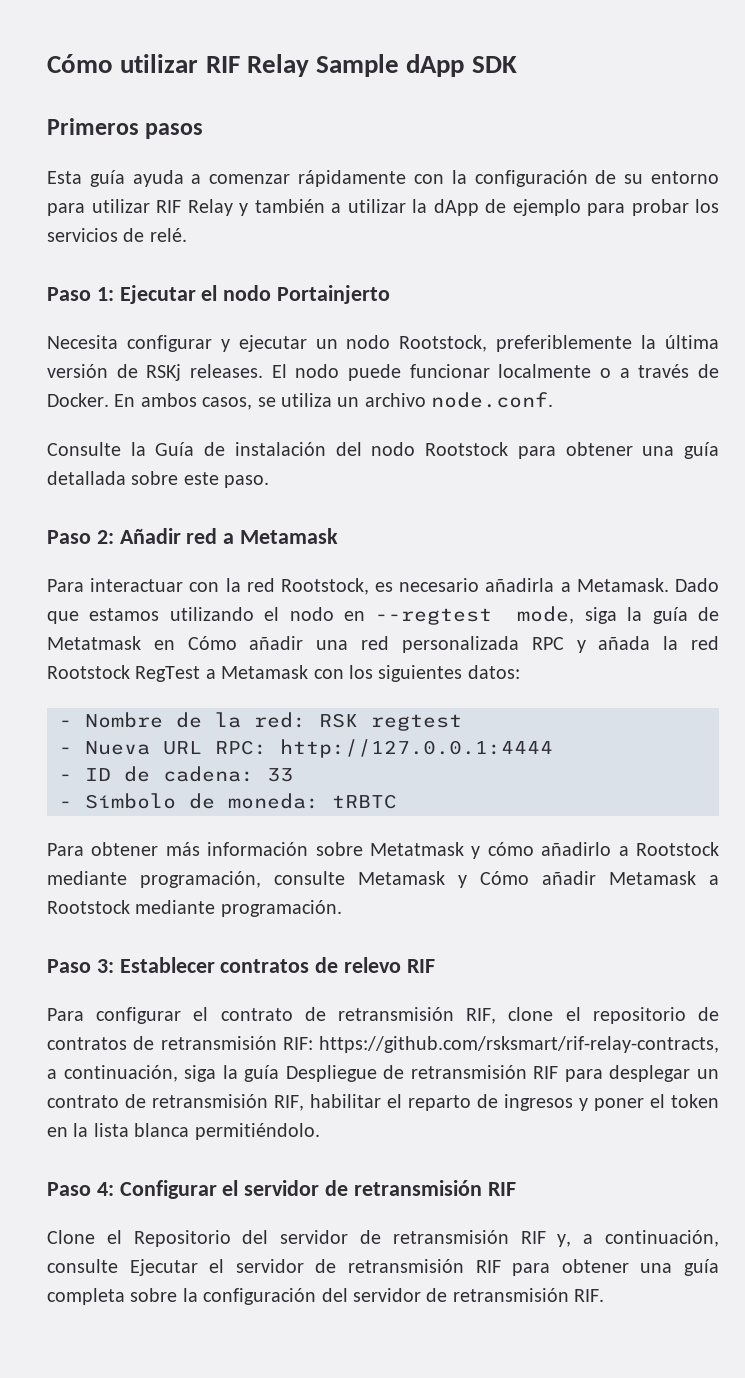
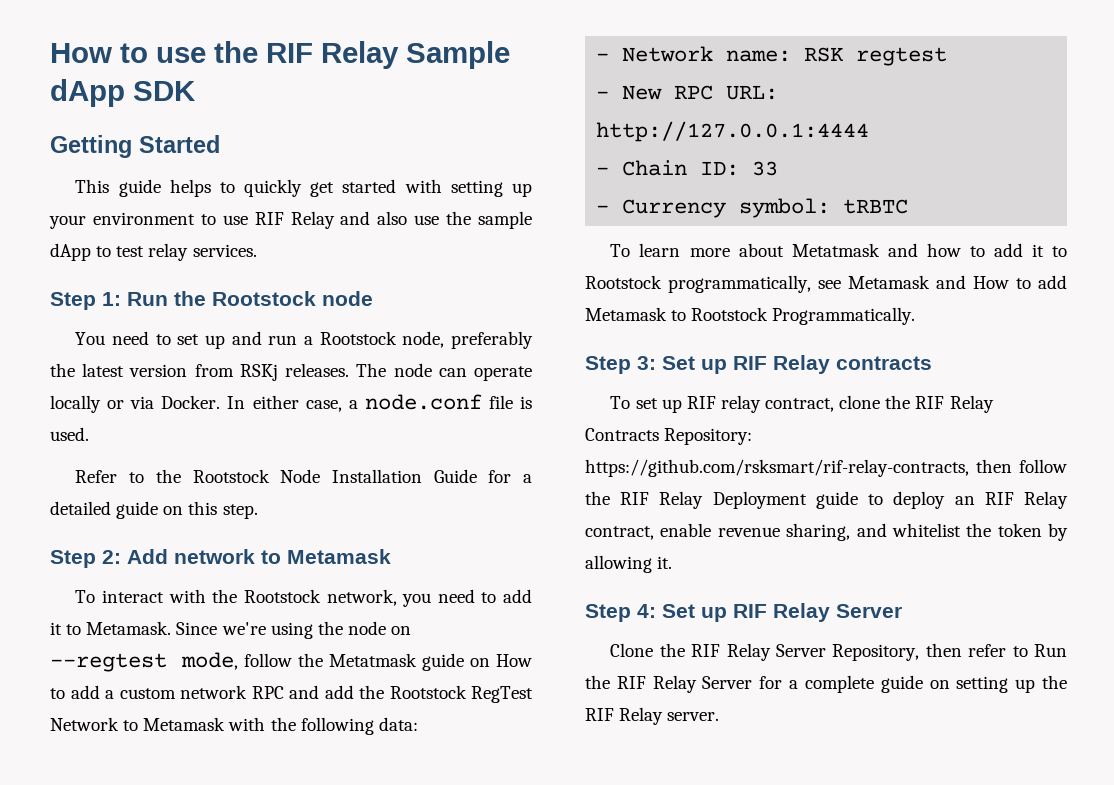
- Cómo utilizar RIF Relay Sample dApp SDK
+ How to use the RIF Relay Sample dApp SDK
- Primeros pasos
- Esta guía ayuda a comenzar rápidamente con la configuración de su entorno para utilizar RIF Relay y también a utilizar la dApp de ejemplo para probar los servicios de relé.
- Paso 1: Ejecutar el nodo Portainjerto
- Necesita configurar y ejecutar un nodo Rootstock, preferiblemente la última versión de RSKj releases. El nodo puede funcionar localmente o a través de Docker. En ambos casos, se utiliza un archivo node.conf.
- Consulte la Guía de instalación del nodo Rootstock para obtener una guía detallada sobre este paso.
- Paso 2: Añadir red a Metamask
- Para interactuar con la red Rootstock, es necesario añadirla a Metamask. Dado que estamos utilizando el nodo en --regtest mode, siga la guía de Metatmask en Cómo añadir una red personalizada RPC y añada la red Rootstock RegTest a Metamask con los siguientes datos:
- - Nombre de la red: RSK regtest
+ Getting Started
+ This guide helps to quickly get started with setting up your environment to use RIF Relay and also use the sample dApp to test relay services.
+ Step 1: Run the Rootstock node
+ You need to set up and run a Rootstock node, preferably the latest version from RSKj releases. The node can operate locally or via Docker. In either case, a node.conf file is used.
+ Refer to the Rootstock Node Installation Guide for a detailed guide on this step.
+ Step 2: Add network to Metamask
+ To interact with the Rootstock network, you need to add it to Metamask. Since we're using the node on --regtest mode, follow the Metatmask guide on How to add a custom network RPC and add the Rootstock RegTest Network to Metamask with the following data:
+ - Network name: RSK regtest
- - Nueva URL RPC: http://127.0.0.1:4444
+ - New RPC URL: http://127.0.0.1:4444
- - ID de cadena: 33
+ - Chain ID: 33
- - Símbolo de moneda: tRBTC
- Para obtener más información sobre Metatmask y cómo añadirlo a Rootstock mediante programación, consulte Metamask y Cómo añadir Metamask a Rootstock mediante programación.
- Paso 3: Establecer contratos de relevo RIF
- Para configurar el contrato de retransmisión RIF, clone el repositorio de contratos de retransmisión RIF: https://github.com/rsksmart/rif-relay-contracts, a continuación, siga la guía Despliegue de retransmisión RIF para desplegar un contrato de retransmisión RIF, habilitar el reparto de ingresos y poner el token en la lista blanca permitiéndolo.
- Paso 4: Configurar el servidor de retransmisión RIF
+ - Currency symbol: tRBTC
+ To learn more about Metatmask and how to add it to Rootstock programmatically, see Metamask and How to add Metamask to Rootstock Programmatically.
+ Step 3: Set up RIF Relay contracts
+ To set up RIF relay contract, clone the RIF Relay Contracts Repository: https://github.com/rsksmart/rif-relay-contracts, then follow the RIF Relay Deployment guide to deploy an RIF Relay contract, enable revenue sharing, and whitelist the token by allowing it.
+ Step 4: Set up RIF Relay Server
- Clone el Repositorio del servidor de retransmisión RIF y, a continuación, consulte Ejecutar el servidor de retransmisión RIF para obtener una guía completa sobre la configuración del servidor de retransmisión RIF.
+ Clone the RIF Relay Server Repository, then refer to Run the RIF Relay Server for a complete guide on setting up the RIF Relay server.

